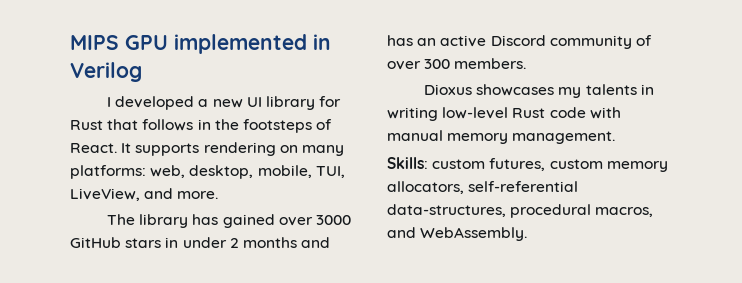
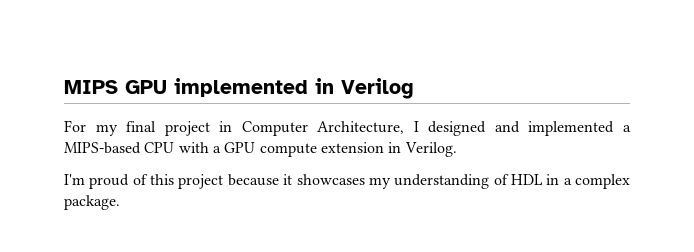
- I developed a new UI library for Rust that follows in the footsteps of React. It supports rendering on many platforms: web, desktop, mobile, TUI, LiveView, and more.
- The library has gained over 3000 GitHub stars in under 2 months and has an active Discord community of over 300 members.
- Dioxus showcases my talents in writing low-level Rust code with manual memory management.
- Skills: custom futures, custom memory allocators, self-referential data-structures, procedural macros, and WebAssembly.
+ For my final project in Computer Architecture, I designed and implemented a MIPS-based CPU with a GPU compute extension in Verilog.
+ I'm proud of this project because it showcases my understanding of HDL in a complex package.

